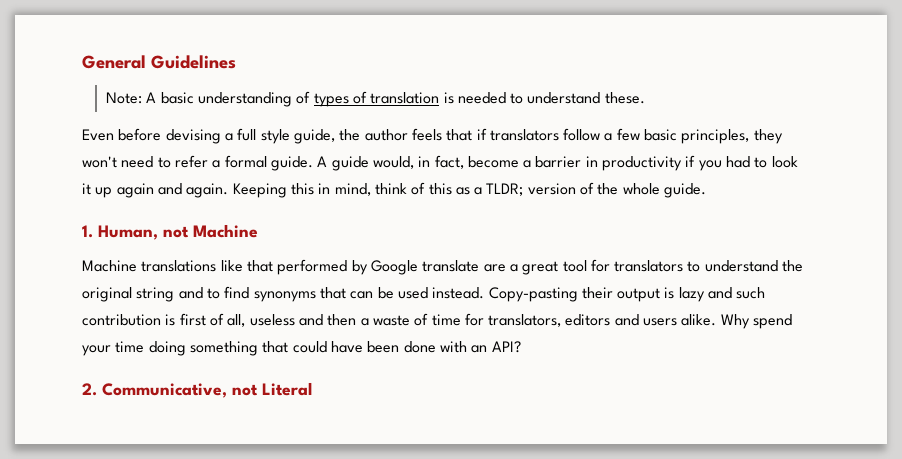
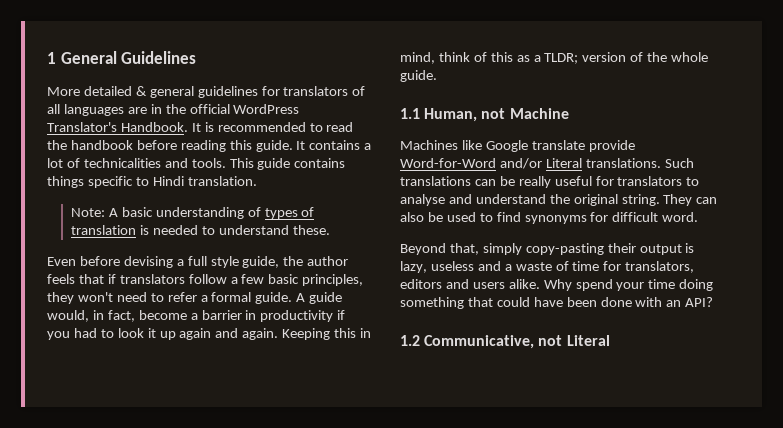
- General Guidelines
+ 1 General Guidelines
+ More detailed & general guidelines for translators of all languages are in the official WordPress Translator's Handbook. It is recommended to read the handbook before reading this guide. It contains a lot of technicalities and tools. This guide contains things specific to Hindi translation.
- 1. Human, not Machine
+ 1.1 Human, not Machine
- Machine translations like that performed by Google translate are a great tool for translators to understand the original string and to find synonyms that can be used instead. Copy-pasting their output is lazy and such contribution is first of all, useless and then a waste of time for translators, editors and users alike.
+ Machines like Google translate provide Word-for-Word and/or Literal translations. Such translations can be really useful for translators to analyse and understand the original string. They can also be used to find synonyms for difficult word.
+ Beyond that, simply copy-pasting their output is lazy, useless and a waste of time for translators, editors and users alike.
- 2. Communicative, not Literal
+ 1.2 Communicative, not Literal

